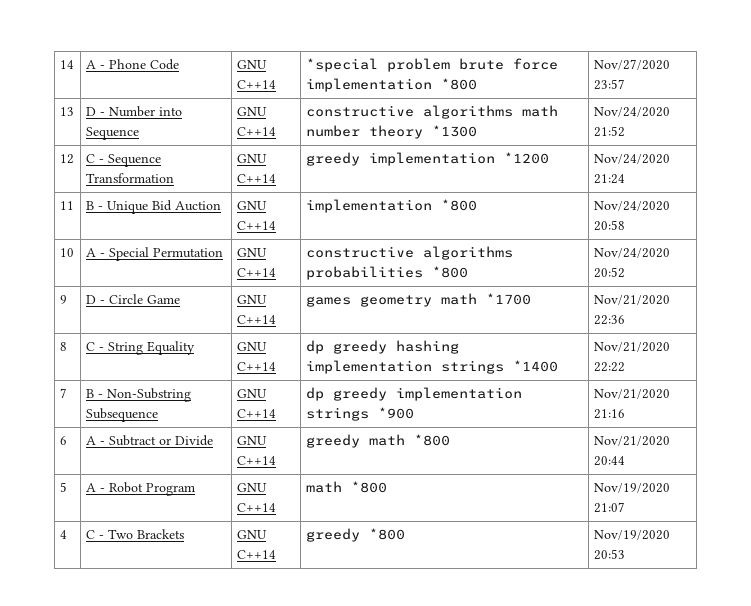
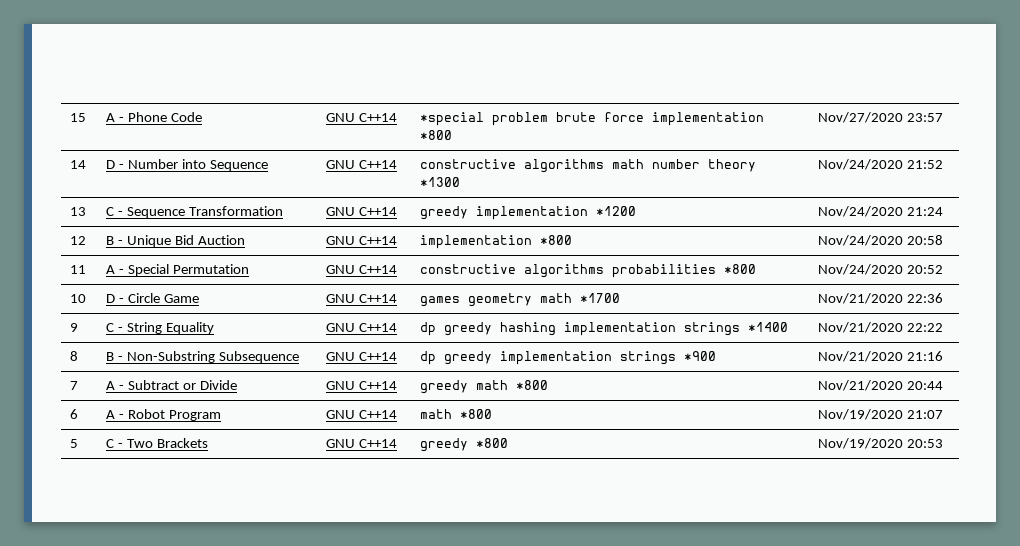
- 14 | A - Phone Code | GNU C++14 | *special problem brute force implementation *800 | Nov/27/2020 23:57
+ 15 | A - Phone Code | GNU C++14 | *special problem brute force implementation *800 | Nov/27/2020 23:57
- 13 | D - Number into Sequence | GNU C++14 | constructive algorithms math number theory *1300 | Nov/24/2020 21:52
+ 14 | D - Number into Sequence | GNU C++14 | constructive algorithms math number theory *1300 | Nov/24/2020 21:52
- 12 | C - Sequence Transformation | GNU C++14 | greedy implementation *1200 | Nov/24/2020 21:24
+ 13 | C - Sequence Transformation | GNU C++14 | greedy implementation *1200 | Nov/24/2020 21:24
- 11 | B - Unique Bid Auction | GNU C++14 | implementation *800 | Nov/24/2020 20:58
+ 12 | B - Unique Bid Auction | GNU C++14 | implementation *800 | Nov/24/2020 20:58
- 10 | A - Special Permutation | GNU C++14 | constructive algorithms probabilities *800 | Nov/24/2020 20:52
+ 11 | A - Special Permutation | GNU C++14 | constructive algorithms probabilities *800 | Nov/24/2020 20:52
- 9 | D - Circle Game | GNU C++14 | games geometry math *1700 | Nov/21/2020 22:36
+ 10 | D - Circle Game | GNU C++14 | games geometry math *1700 | Nov/21/2020 22:36
- 8 | C - String Equality | GNU C++14 | dp greedy hashing implementation strings *1400 | Nov/21/2020 22:22
+ 9 | C - String Equality | GNU C++14 | dp greedy hashing implementation strings *1400 | Nov/21/2020 22:22
- 7 | B - Non-Substring Subsequence | GNU C++14 | dp greedy implementation strings *900 | Nov/21/2020 21:16
+ 8 | B - Non-Substring Subsequence | GNU C++14 | dp greedy implementation strings *900 | Nov/21/2020 21:16
- 6 | A - Subtract or Divide | GNU C++14 | greedy math *800 | Nov/21/2020 20:44
+ 7 | A - Subtract or Divide | GNU C++14 | greedy math *800 | Nov/21/2020 20:44
- 5 | A - Robot Program | GNU C++14 | math *800 | Nov/19/2020 21:07
+ 6 | A - Robot Program | GNU C++14 | math *800 | Nov/19/2020 21:07
- 4 | C - Two Brackets | GNU C++14 | greedy *800 | Nov/19/2020 20:53
+ 5 | C - Two Brackets | GNU C++14 | greedy *800 | Nov/19/2020 20:53

